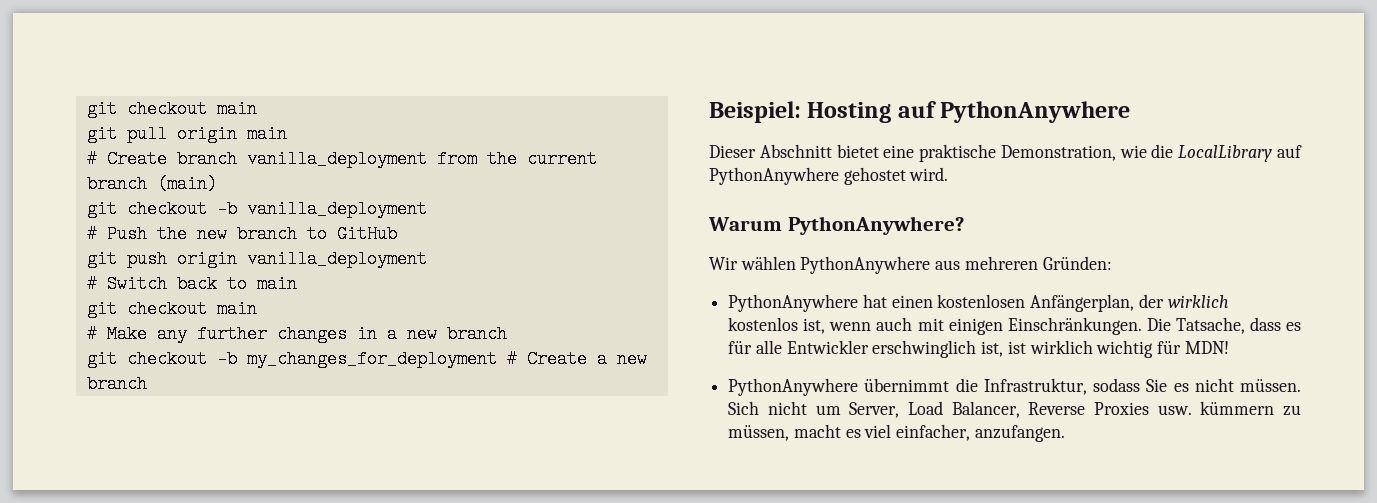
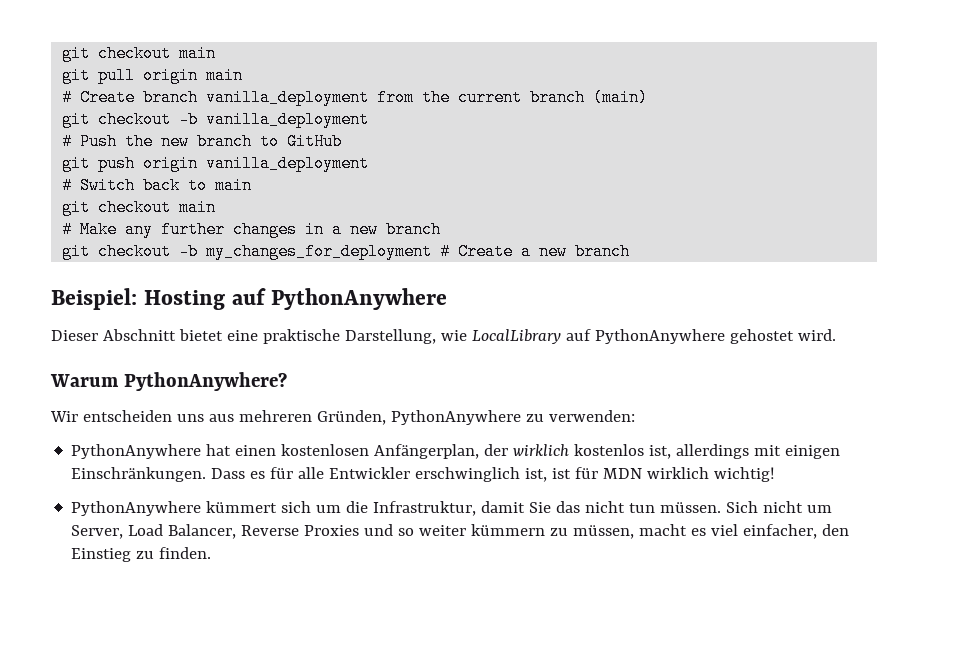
- Dieser Abschnitt bietet eine praktische Demonstration, wie die LocalLibrary auf PythonAnywhere gehostet wird.
+ Dieser Abschnitt bietet eine praktische Darstellung, wie LocalLibrary auf PythonAnywhere gehostet wird.
- Wir wählen PythonAnywhere aus mehreren Gründen:
+ Wir entscheiden uns aus mehreren Gründen, PythonAnywhere zu verwenden:
- PythonAnywhere hat einen kostenlosen Anfängerplan, der wirklich kostenlos ist, wenn auch mit einigen Einschränkungen.
+ PythonAnywhere hat einen kostenlosen Anfängerplan, der wirklich kostenlos ist, allerdings mit einigen Einschränkungen.
- Die Tatsache, dass es für alle Entwickler erschwinglich ist, ist wirklich wichtig für MDN!
- PythonAnywhere übernimmt die Infrastruktur, sodass Sie es nicht müssen.
+ Dass es für alle Entwickler erschwinglich ist, ist für MDN wirklich wichtig!
+ PythonAnywhere kümmert sich um die Infrastruktur, damit Sie das nicht tun müssen.
- Sich nicht um Server, Load Balancer, Reverse Proxies usw. kümmern zu müssen, macht es viel einfacher, anzufangen.
+ Sich nicht um Server, Load Balancer, Reverse Proxies und so weiter kümmern zu müssen, macht es viel einfacher, den Einstieg zu finden.

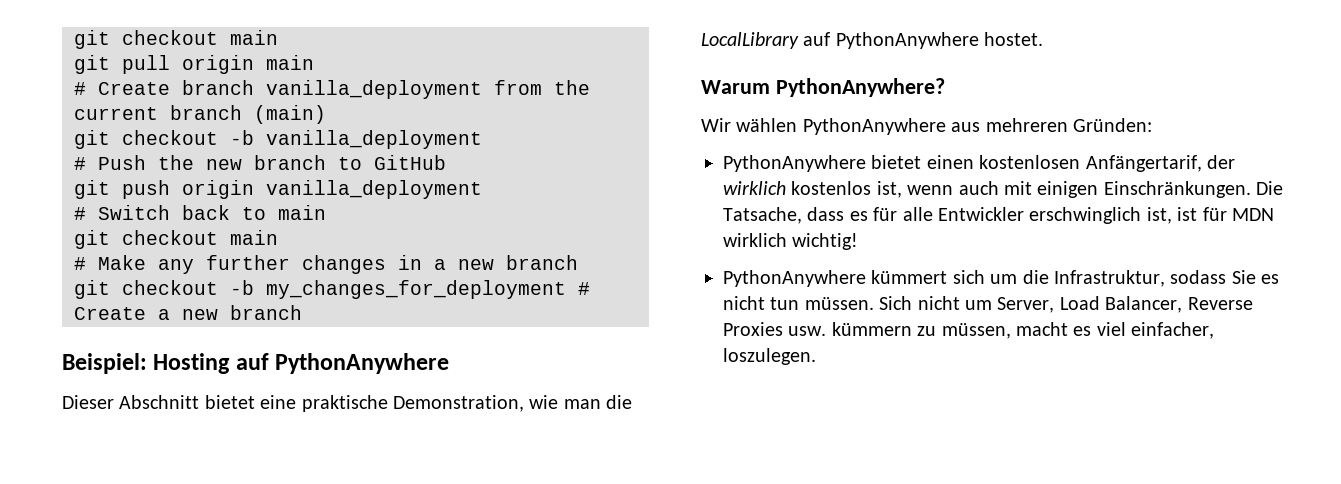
- Dieser Abschnitt bietet eine praktische Darstellung, wie LocalLibrary auf PythonAnywhere gehostet wird.
+ Dieser Abschnitt bietet eine praktische Demonstration, wie man die LocalLibrary auf PythonAnywhere hostet.
- Wir entscheiden uns aus mehreren Gründen, PythonAnywhere zu verwenden:
- PythonAnywhere hat einen kostenlosen Anfängerplan, der wirklich kostenlos ist, allerdings mit einigen Einschränkungen.
+ Wir wählen PythonAnywhere aus mehreren Gründen:
+ PythonAnywhere bietet einen kostenlosen Anfängertarif, der wirklich kostenlos ist, wenn auch mit einigen Einschränkungen.
- Dass es für alle Entwickler erschwinglich ist, ist für MDN wirklich wichtig!
+ Die Tatsache, dass es für alle Entwickler erschwinglich ist, ist für MDN wirklich wichtig!
- PythonAnywhere kümmert sich um die Infrastruktur, damit Sie das nicht tun müssen.
+ PythonAnywhere kümmert sich um die Infrastruktur, sodass Sie es nicht tun müssen.
- Sich nicht um Server, Load Balancer, Reverse Proxies und so weiter kümmern zu müssen, macht es viel einfacher, den Einstieg zu finden.
+ Sich nicht um Server, Load Balancer, Reverse Proxies usw. kümmern zu müssen, macht es viel einfacher, loszulegen.

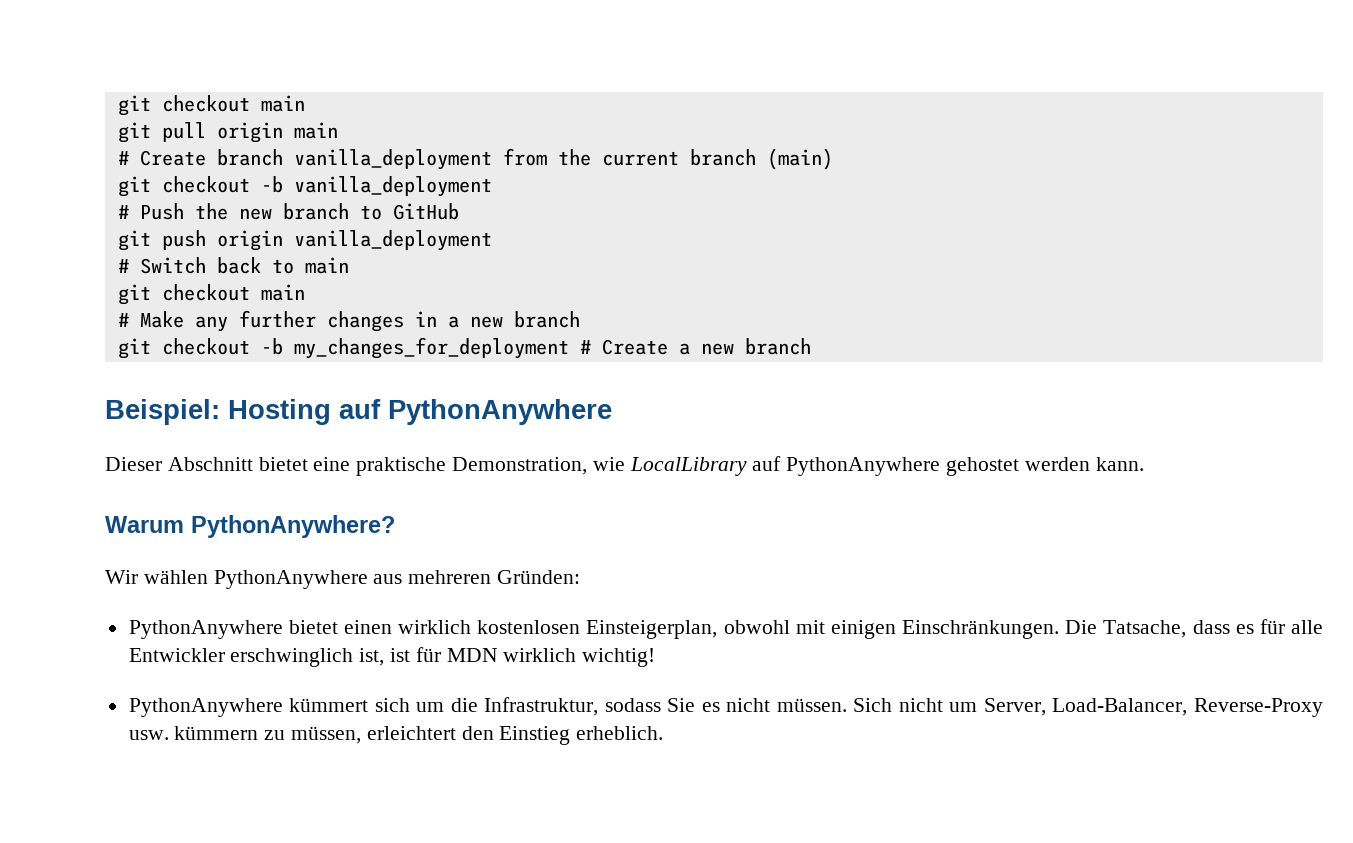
- Dieser Abschnitt bietet eine praktische Demonstration, wie man die LocalLibrary auf PythonAnywhere hostet.
+ Dieser Abschnitt bietet eine praktische Demonstration, wie LocalLibrary auf PythonAnywhere gehostet werden kann.
- PythonAnywhere bietet einen kostenlosen Anfängertarif, der wirklich kostenlos ist, wenn auch mit einigen Einschränkungen.
+ PythonAnywhere bietet einen wirklich kostenlosen Einsteigerplan, obwohl mit einigen Einschränkungen.
- PythonAnywhere kümmert sich um die Infrastruktur, sodass Sie es nicht tun müssen.
+ PythonAnywhere kümmert sich um die Infrastruktur, sodass Sie es nicht müssen.
- Sich nicht um Server, Load Balancer, Reverse Proxies usw. kümmern zu müssen, macht es viel einfacher, loszulegen.
+ Sich nicht um Server, Load-Balancer, Reverse-Proxy usw. kümmern zu müssen, erleichtert den Einstieg erheblich.

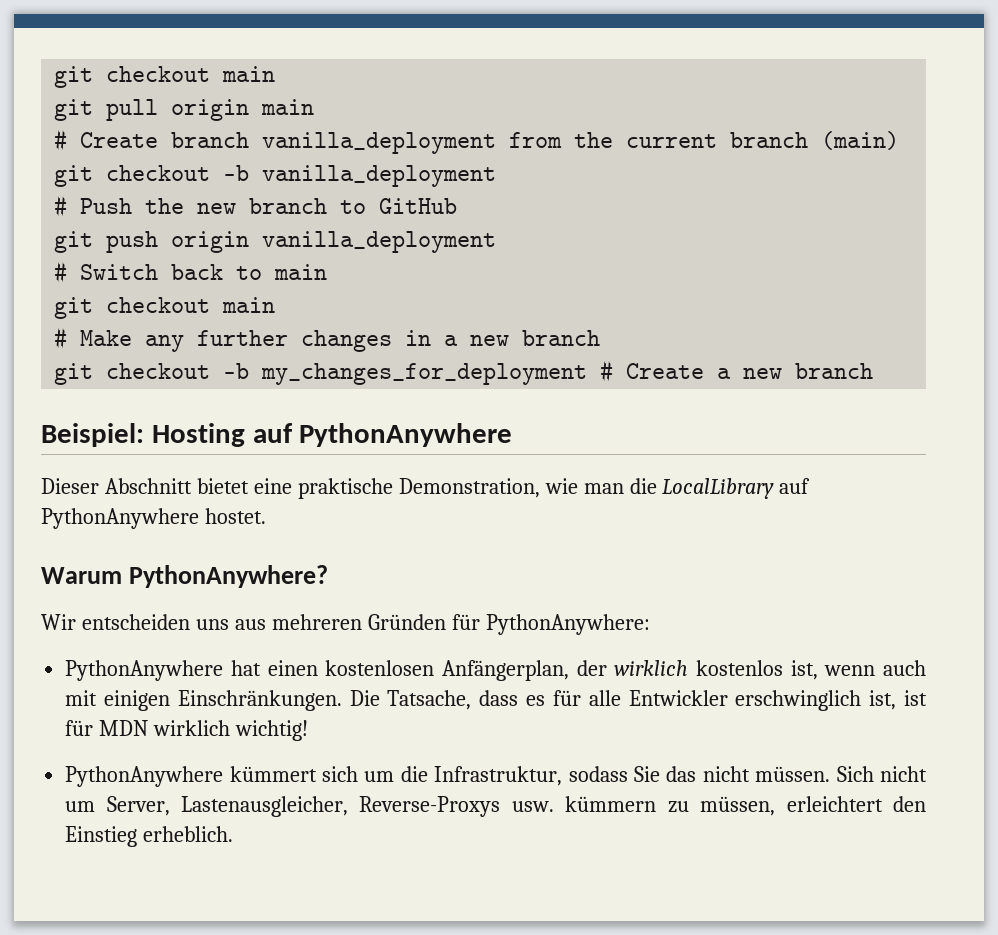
- Dieser Abschnitt bietet eine praktische Demonstration, wie LocalLibrary auf PythonAnywhere gehostet werden kann.
+ Dieser Abschnitt bietet eine praktische Demonstration, wie man die LocalLibrary auf PythonAnywhere hostet.
- Wir wählen PythonAnywhere aus mehreren Gründen:
- PythonAnywhere bietet einen wirklich kostenlosen Einsteigerplan, obwohl mit einigen Einschränkungen.
+ Wir entscheiden uns aus mehreren Gründen für PythonAnywhere:
+ PythonAnywhere hat einen kostenlosen Anfängerplan, der wirklich kostenlos ist, wenn auch mit einigen Einschränkungen.
- PythonAnywhere kümmert sich um die Infrastruktur, sodass Sie es nicht müssen.
+ PythonAnywhere kümmert sich um die Infrastruktur, sodass Sie das nicht müssen.
- Sich nicht um Server, Load-Balancer, Reverse-Proxy usw. kümmern zu müssen, erleichtert den Einstieg erheblich.
+ Sich nicht um Server, Lastenausgleicher, Reverse-Proxys usw. kümmern zu müssen, erleichtert den Einstieg erheblich.

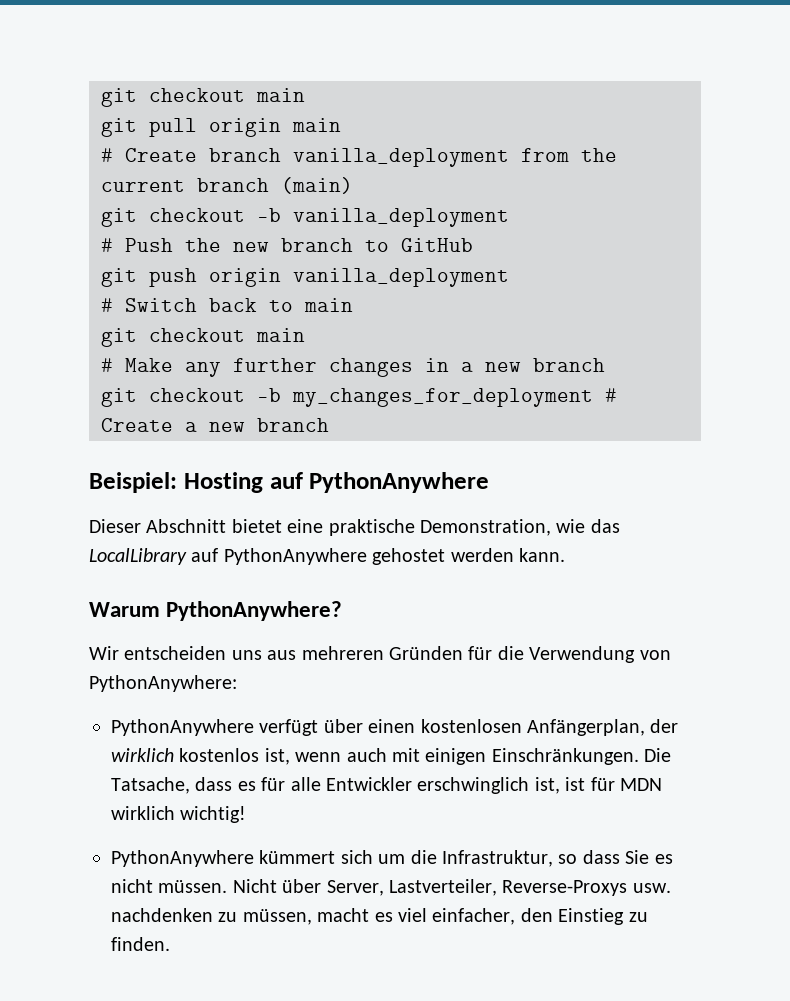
- Dieser Abschnitt bietet eine praktische Demonstration, wie man die LocalLibrary auf PythonAnywhere hostet.
+ Dieser Abschnitt bietet eine praktische Demonstration, wie das LocalLibrary auf PythonAnywhere gehostet werden kann.
- Wir entscheiden uns aus mehreren Gründen für PythonAnywhere:
+ Wir entscheiden uns aus mehreren Gründen für die Verwendung von PythonAnywhere:
- PythonAnywhere hat einen kostenlosen Anfängerplan, der wirklich kostenlos ist, wenn auch mit einigen Einschränkungen.
+ PythonAnywhere verfügt über einen kostenlosen Anfängerplan, der wirklich kostenlos ist, wenn auch mit einigen Einschränkungen.
- PythonAnywhere kümmert sich um die Infrastruktur, sodass Sie das nicht müssen. Sich nicht um Server, Lastenausgleicher, Reverse-Proxys usw. kümmern zu müssen, erleichtert den Einstieg erheblich.
+ PythonAnywhere kümmert sich um die Infrastruktur, so dass Sie es nicht müssen. Nicht über Server, Lastverteiler, Reverse-Proxys usw. nachdenken zu müssen, macht es viel einfacher, den Einstieg zu finden.

